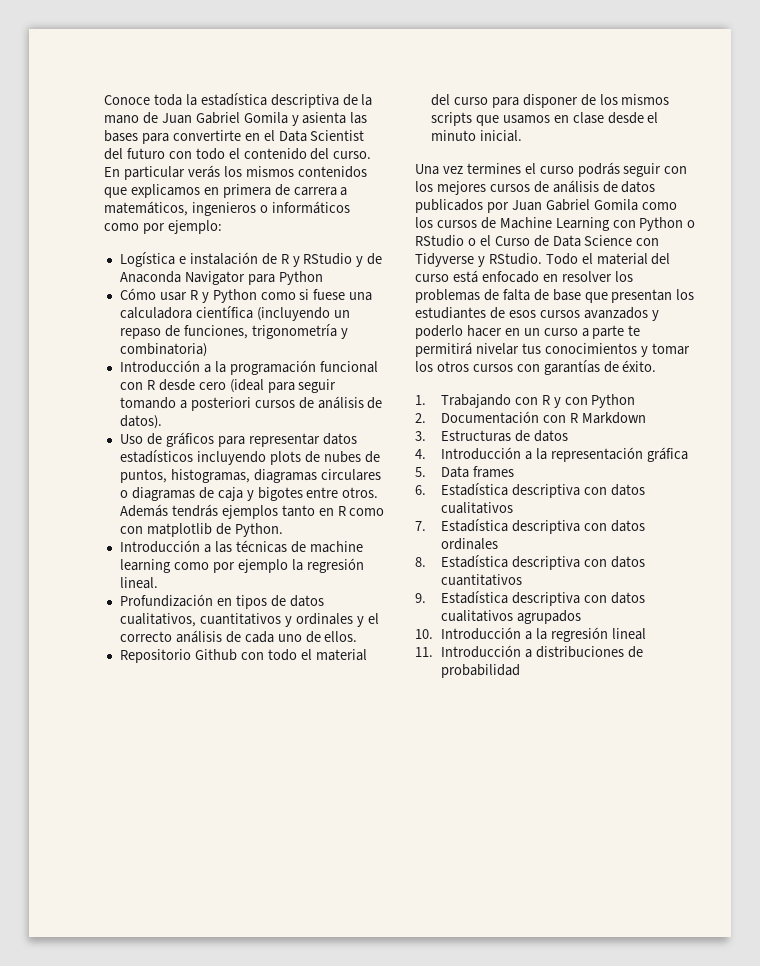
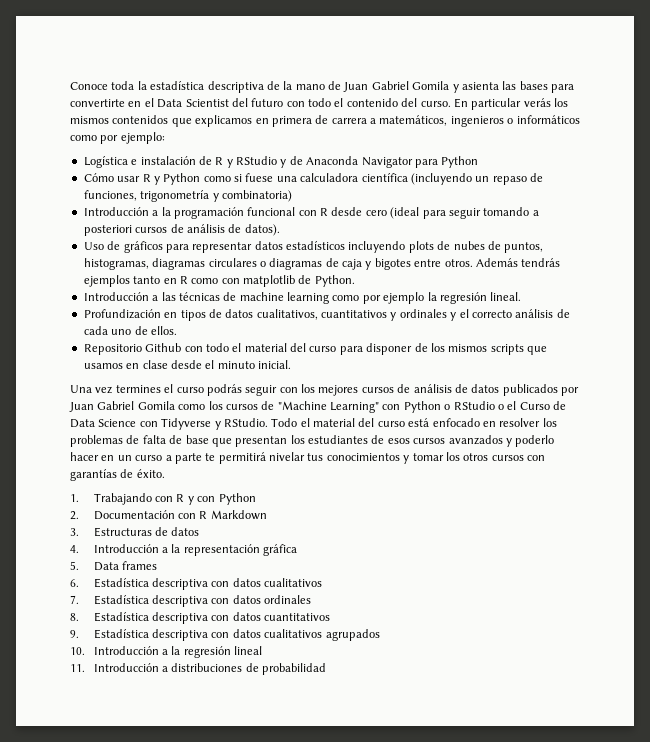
- Una vez termines el curso podrás seguir con los mejores cursos de análisis de datos publicados por Juan Gabriel Gomila como los cursos de Machine Learning con Python o RStudio o el Curso de Data Science con Tidyverse y RStudio.
+ Una vez termines el curso podrás seguir con los mejores cursos de análisis de datos publicados por Juan Gabriel Gomila como los cursos de "Machine Learning" con Python o RStudio o el Curso de Data Science con Tidyverse y RStudio.

